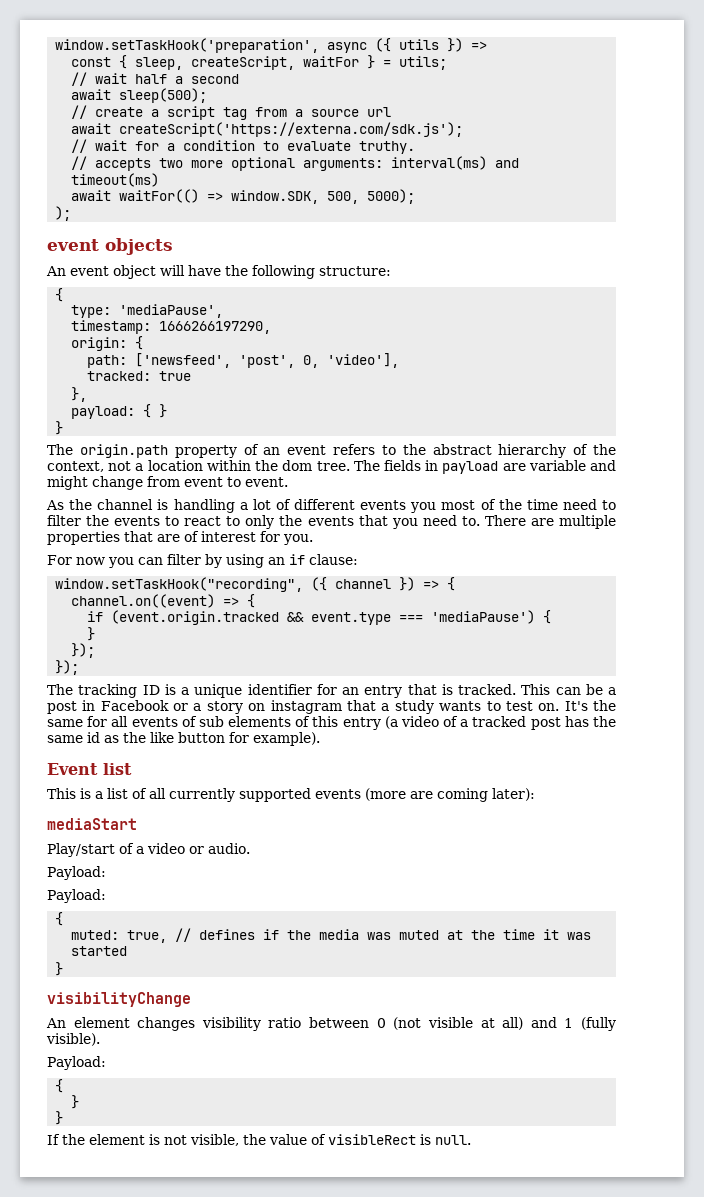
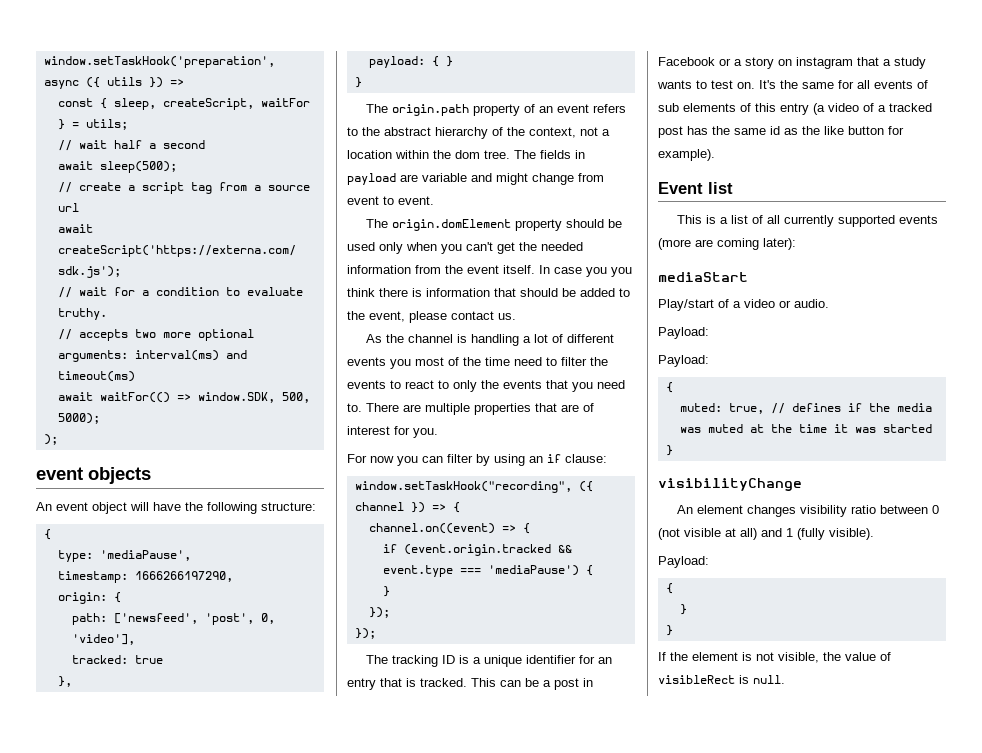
+ The origin.domElement property should be used only when you can't get the needed information from the event itself. In case you you think there is information that should be added to the event, please contact us.

